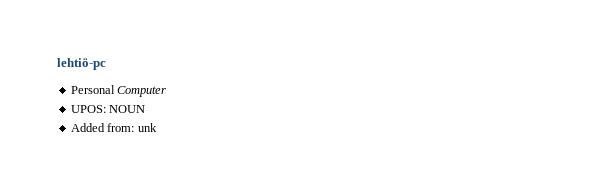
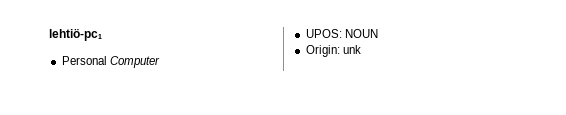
- lehtiö-pc
+ lehtiö-pc₁
- Added from: unk
+ Origin: unk

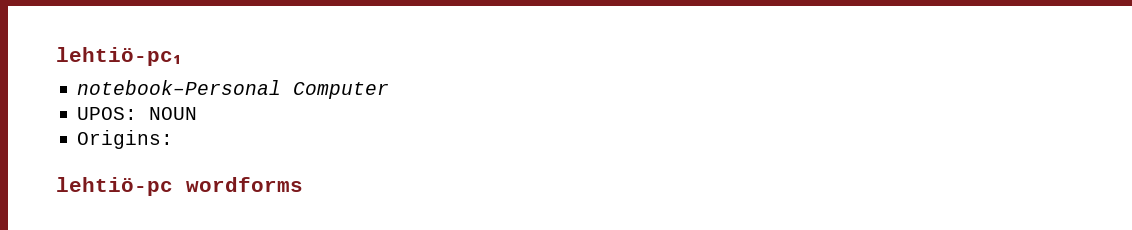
- Personal Computer
+ notebook–Personal Computer
- Origin: unk
+ Origins:
+ lehtiö-pc wordforms

